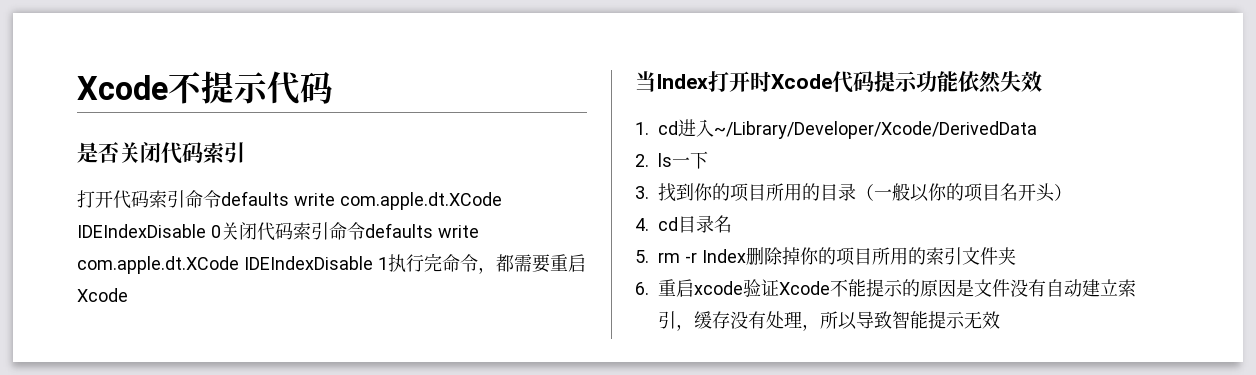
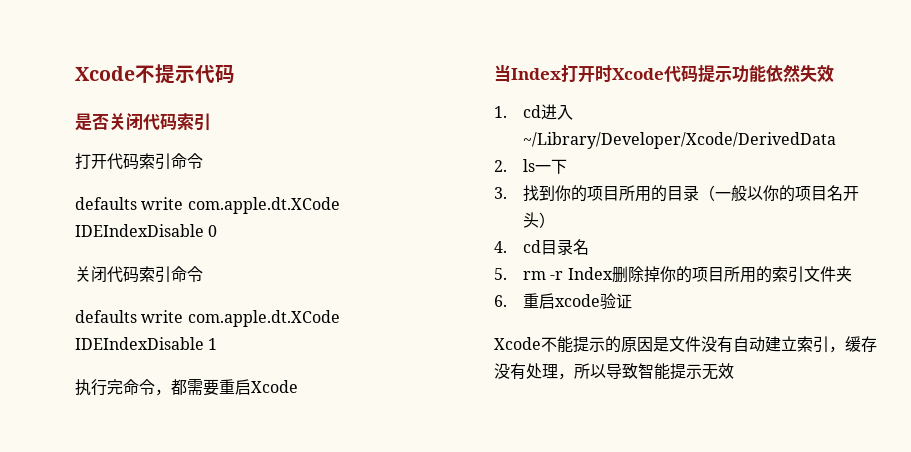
- 打开代码索引命令defaults write com.apple.dt.XCode IDEIndexDisable 0关闭代码索引命令defaults write com.apple.dt.XCode IDEIndexDisable 1执行完命令，都需要重启Xcode
+ 打开代码索引命令
+ defaults write com.apple.dt.XCode IDEIndexDisable 0
+ 关闭代码索引命令
+ defaults write com.apple.dt.XCode IDEIndexDisable 1
+ 执行完命令，都需要重启Xcode
- 6.重启xcode验证Xcode不能提示的原因是文件没有自动建立索引，缓存没有处理，所以导致智能提示无效
+ 6.重启xcode验证
+ Xcode不能提示的原因是文件没有自动建立索引，缓存没有处理，所以导致智能提示无效

